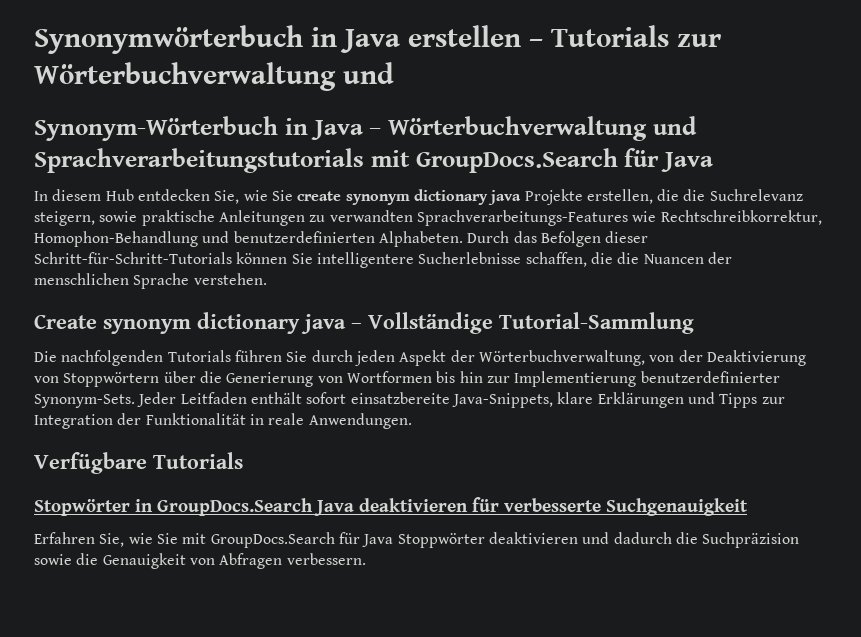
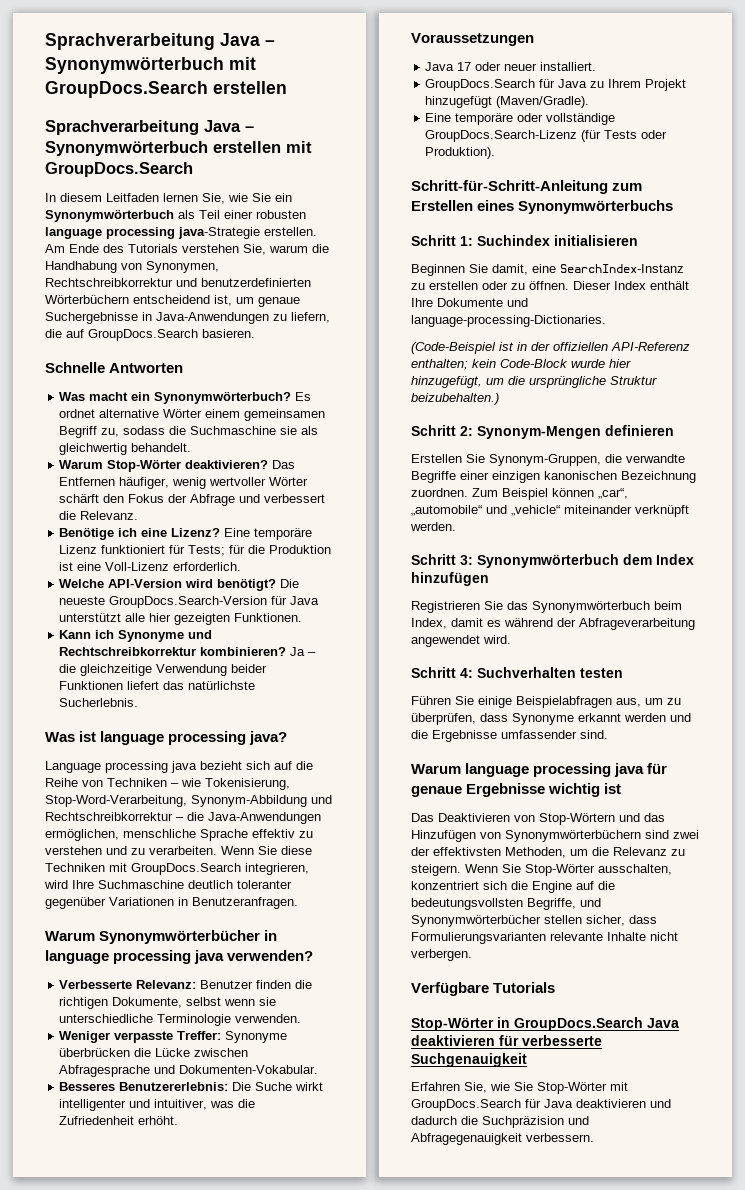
- Synonymwörterbuch in Java erstellen – Tutorials zur Wörterbuchverwaltung und
- Synonym‑Wörterbuch in Java – Wörterbuchverwaltung und Sprachverarbeitungstutorials mit GroupDocs.Search für Java
- In diesem Hub entdecken Sie, wie Sie create synonym dictionary java Projekte erstellen, die die Suchrelevanz steigern, sowie praktische Anleitungen zu verwandten Sprachverarbeitungs‑Features wie Rechtschreibkorrektur, Homophon‑Behandlung und benutzerdefinierten Alphabeten. Durch das Befolgen dieser Schritt‑für‑Schritt‑Tutorials können Sie intelligentere Sucherlebnisse schaffen, die die Nuancen der menschlichen Sprache verstehen.
- Create synonym dictionary java – Vollständige Tutorial‑Sammlung
- Die nachfolgenden Tutorials führen Sie durch jeden Aspekt der Wörterbuchverwaltung, von der Deaktivierung von Stoppwörtern über die Generierung von Wortformen bis hin zur Implementierung benutzerdefinierter Synonym‑Sets. Jeder Leitfaden enthält sofort einsatzbereite Java‑Snippets, klare Erklärungen und Tipps zur Integration der Funktionalität in reale Anwendungen.
+ Sprachverarbeitung Java – Synonymwörterbuch mit GroupDocs.Search erstellen
+ Sprachverarbeitung Java – Synonymwörterbuch erstellen mit GroupDocs.Search
+ In diesem Leitfaden lernen Sie, wie Sie ein Synonymwörterbuch als Teil einer robusten language processing java‑Strategie erstellen. Am Ende des Tutorials verstehen Sie, warum die Handhabung von Synonymen, Rechtschreibkorrektur und benutzerdefinierten Wörterbüchern entscheidend ist, um genaue Suchergebnisse in Java‑Anwendungen zu liefern, die auf GroupDocs.Search basieren.
+ Schnelle Antworten
+ Was macht ein Synonymwörterbuch? Es ordnet alternative Wörter einem gemeinsamen Begriff zu, sodass die Suchmaschine sie als gleichwertig behandelt.
+ Warum Stop‑Wörter deaktivieren? Das Entfernen häufiger, wenig wertvoller Wörter schärft den Fokus der Abfrage und verbessert die Relevanz.
+ Benötige ich eine Lizenz? Eine temporäre Lizenz funktioniert für Tests; für die Produktion ist eine Voll‑Lizenz erforderlich.
+ Welche API‑Version wird benötigt? Die neueste GroupDocs.Search‑Version für Java unterstützt alle hier gezeigten Funktionen.
+ Kann ich Synonyme und Rechtschreibkorrektur kombinieren? Ja – die gleichzeitige Verwendung beider Funktionen liefert das natürlichste Sucherlebnis.
+ Was ist language processing java?
+ Language processing java bezieht sich auf die Reihe von Techniken – wie Tokenisierung, Stop‑Word‑Verarbeitung, Synonym‑Abbildung und Rechtschreibkorrektur – die Java‑Anwendungen ermöglichen, menschliche Sprache effektiv zu verstehen und zu verarbeiten. Wenn Sie diese Techniken mit GroupDocs.Search integrieren, wird Ihre Suchmaschine deutlich toleranter gegenüber Variationen in Benutzeranfragen.
+ Warum Synonymwörterbücher in language processing java verwenden?
+ Verbesserte Relevanz: Benutzer finden die richtigen Dokumente, selbst wenn sie unterschiedliche Terminologie verwenden.
+ Weniger verpasste Treffer: Synonyme überbrücken die Lücke zwischen Abfragesprache und Dokumenten‑Vokabular.
+ Besseres Benutzererlebnis: Die Suche wirkt intelligenter und intuitiver, was die Zufriedenheit erhöht.
+ Voraussetzungen
+ Java 17 oder neuer installiert.
+ GroupDocs.Search für Java zu Ihrem Projekt hinzugefügt (Maven/Gradle).
+ Eine temporäre oder vollständige GroupDocs.Search‑Lizenz (für Tests oder Produktion).
+ Schritt‑für‑Schritt‑Anleitung zum Erstellen eines Synonymwörterbuchs
+ Schritt 1: Suchindex initialisieren
+ Beginnen Sie damit, eine SearchIndex‑Instanz zu erstellen oder zu öffnen. Dieser Index enthält Ihre Dokumente und language‑processing‑Dictionaries.
+ (Code‑Beispiel ist in der offiziellen API‑Referenz enthalten; kein Code‑Block wurde hier hinzugefügt, um die ursprüngliche Struktur beizubehalten.)
+ Schritt 2: Synonym‑Mengen definieren
+ Erstellen Sie Synonym‑Gruppen, die verwandte Begriffe einer einzigen kanonischen Bezeichnung zuordnen. Zum Beispiel können „car“, „automobile“ und „vehicle“ miteinander verknüpft werden.
+ Schritt 3: Synonymwörterbuch dem Index hinzufügen
+ Registrieren Sie das Synonymwörterbuch beim Index, damit es während der Abfrageverarbeitung angewendet wird.
+ Schritt 4: Suchverhalten testen
+ Führen Sie einige Beispielabfragen aus, um zu überprüfen, dass Synonyme erkannt werden und die Ergebnisse umfassender sind.
+ Warum language processing java für genaue Ergebnisse wichtig ist
+ Das Deaktivieren von Stop‑Wörtern und das Hinzufügen von Synonymwörterbüchern sind zwei der effektivsten Methoden, um die Relevanz zu steigern. Wenn Sie Stop‑Wörter ausschalten, konzentriert sich die Engine auf die bedeutungsvollsten Begriffe, und Synonymwörterbücher stellen sicher, dass Formulierungsvarianten relevante Inhalte nicht verbergen.
- Stopwörter in GroupDocs.Search Java deaktivieren für verbesserte Suchgenauigkeit
+ Stop‑Wörter in GroupDocs.Search Java deaktivieren für verbesserte Suchgenauigkeit
- Erfahren Sie, wie Sie mit GroupDocs.Search für Java Stoppwörter deaktivieren und dadurch die Suchpräzision sowie die Genauigkeit von Abfragen verbessern.
+ Erfahren Sie, wie Sie Stop‑Wörter mit GroupDocs.Search für Java deaktivieren und dadurch die Suchpräzision und Abfragegenauigkeit verbessern.

